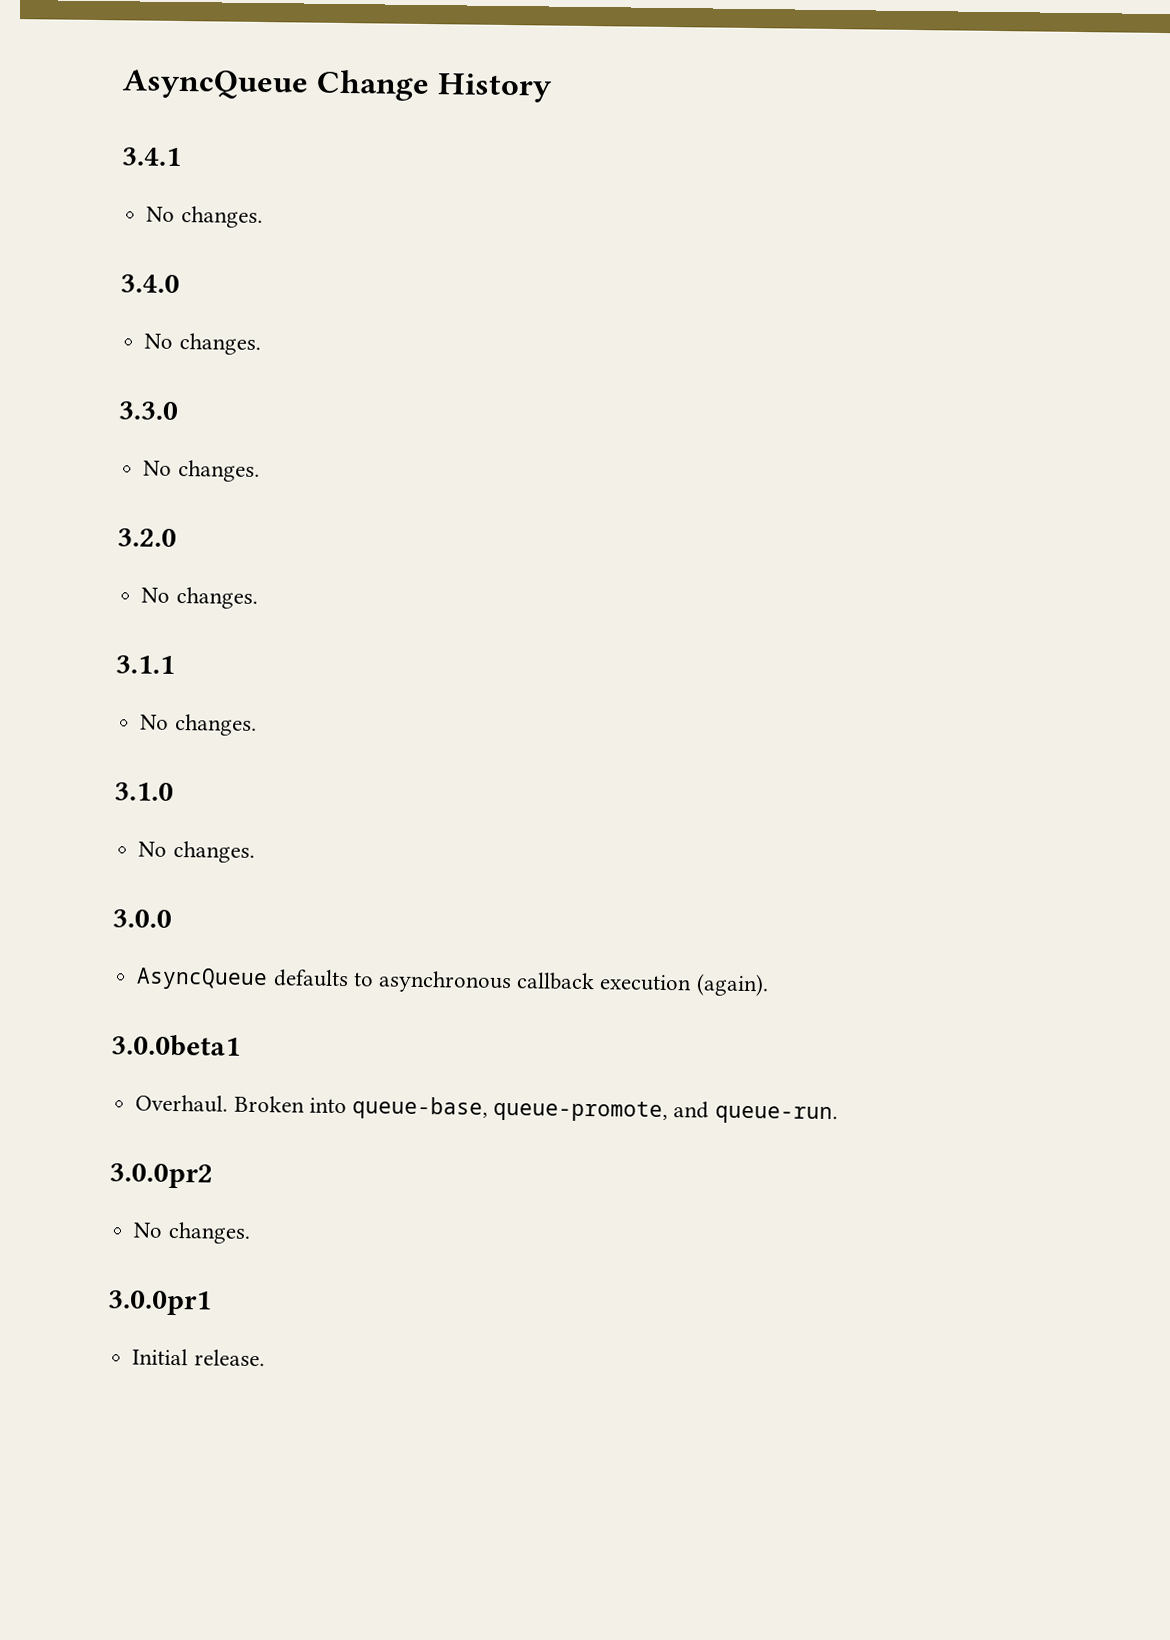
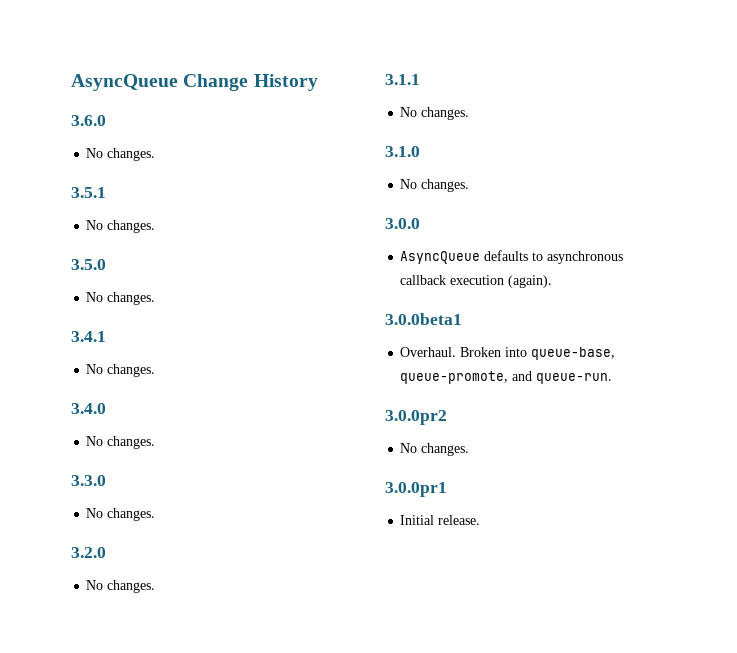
+ 3.6.0
+ No changes.
+ 3.5.1
+ No changes.
+ 3.5.0
+ No changes.

